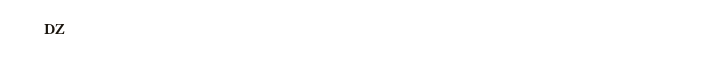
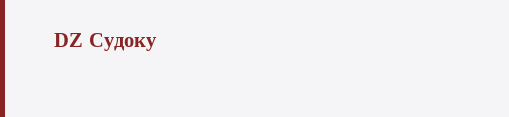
- DZ
+ DZ Судоку

